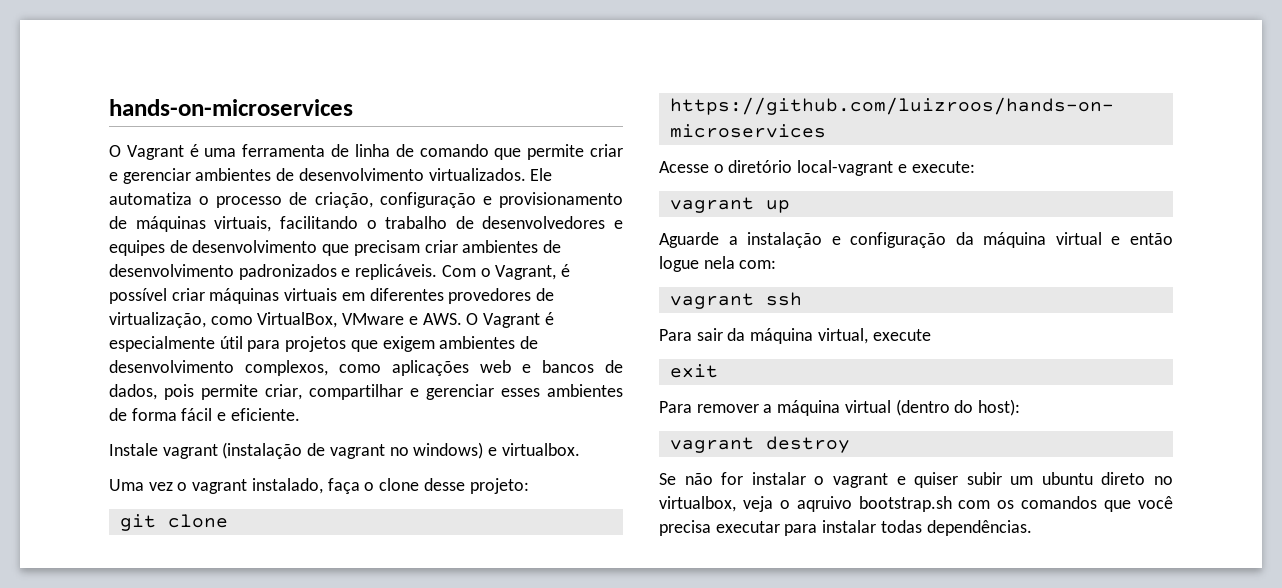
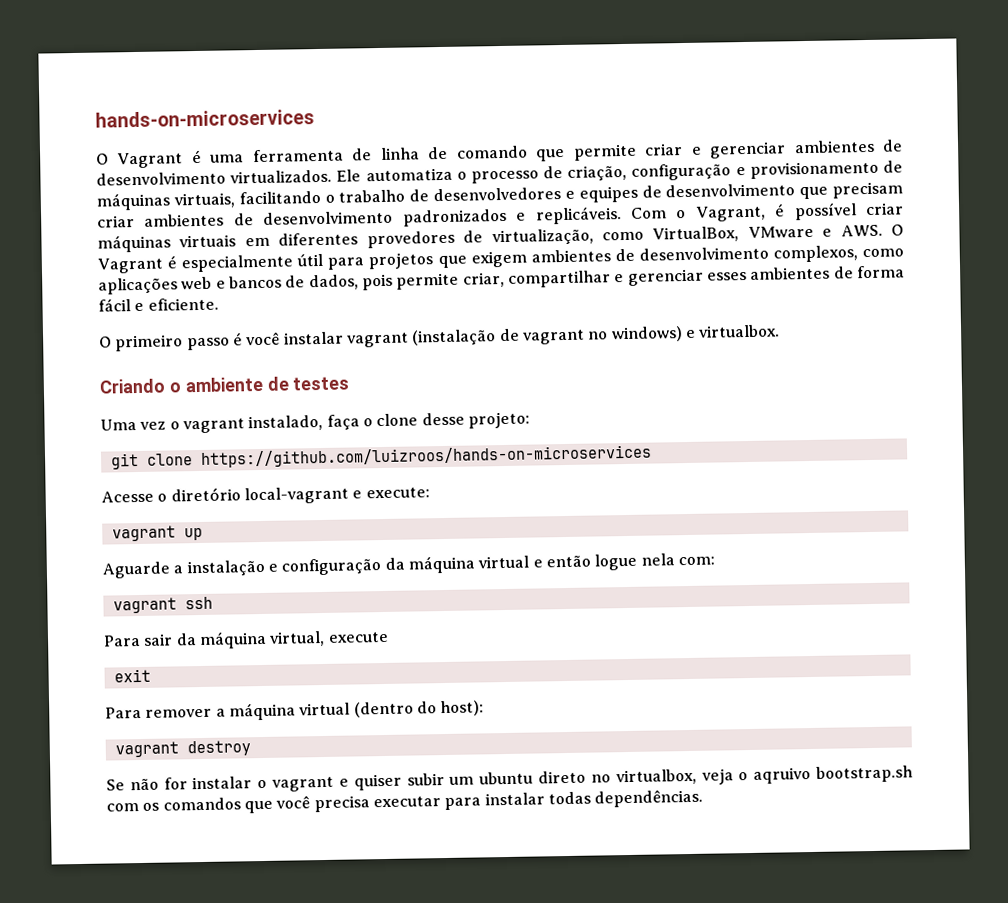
- Instale vagrant (instalação de vagrant no windows) e virtualbox.
+ O primeiro passo é você instalar vagrant (instalação de vagrant no windows) e virtualbox.
+ Criando o ambiente de testes

